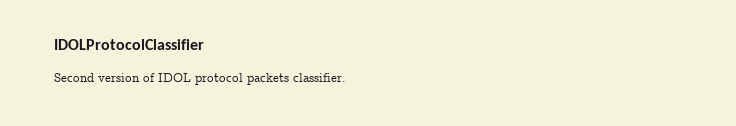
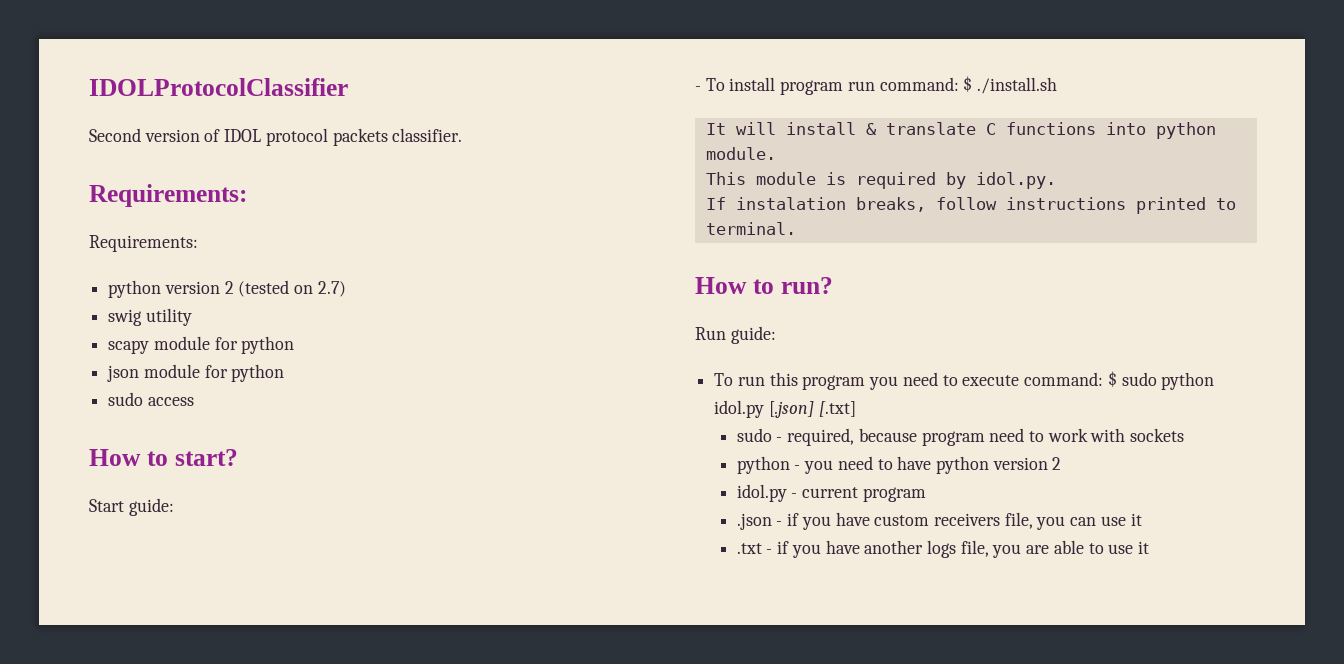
  Second version of IDOL protocol packets classifier.
+ Requirements:
+ Requirements:
+ python version 2 (tested on 2.7)
+ swig utility
+ scapy module for python
+ json module for python
+ sudo access
+ How to start?
+ Start guide:
+ - To install program run command: $ ./install.sh
+ It will install & translate C functions into python module.
+ This module is required by idol.py.
+ If instalation breaks, follow instructions printed to terminal.
+ How to run?
+ Run guide:
+ To run this program you need to execute command: $ sudo python idol.py [.json] [.txt]
+ sudo - required, because program need to work with sockets
+ python - you need to have python version 2
+ idol.py - current program
+ .json - if you have custom receivers file, you can use it
+ .txt - if you have another logs file, you are able to use it

